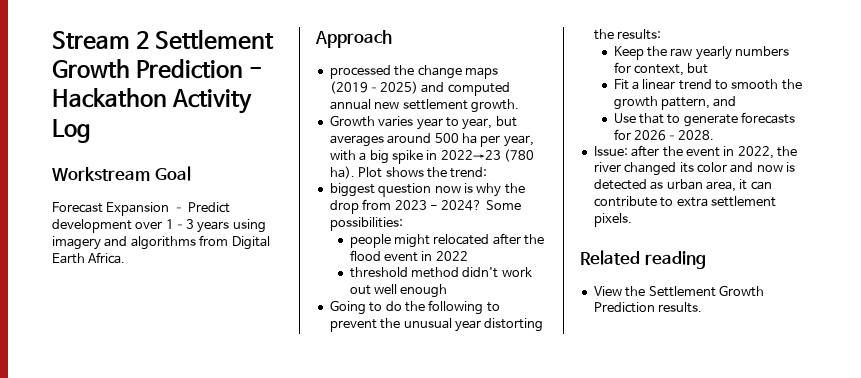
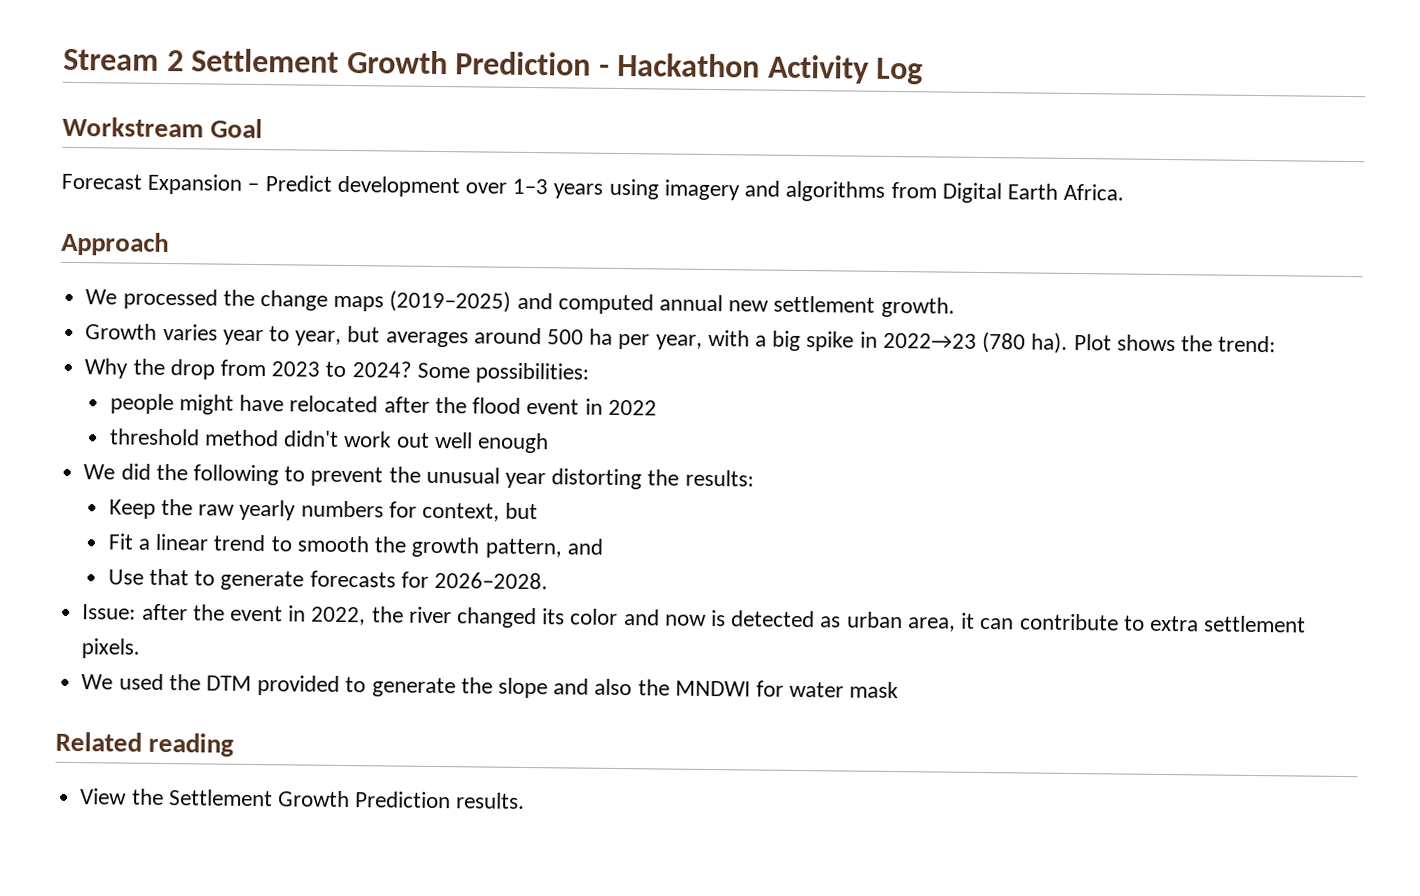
- processed the change maps (2019–2025) and computed annual new settlement growth.
+ We processed the change maps (2019–2025) and computed annual new settlement growth.
- biggest question now is why the drop from 2023 - 2024?
+ Why the drop from 2023 to 2024?
- people might relocated after the flood event in 2022
+ people might have relocated after the flood event in 2022
- Going to do the following to prevent the unusual year distorting the results:
+ We did the following to prevent the unusual year distorting the results:
+ We used the DTM provided to generate the slope and also the MNDWI for water mask

